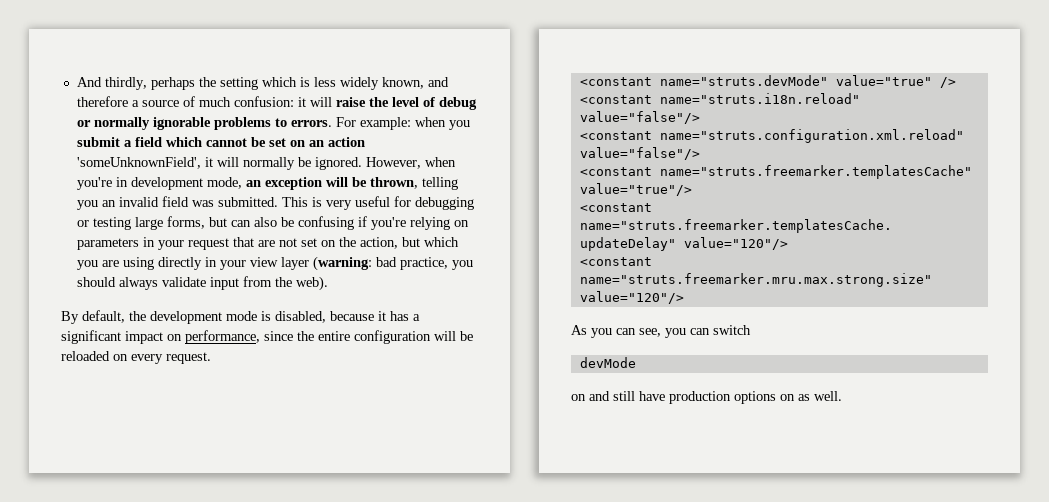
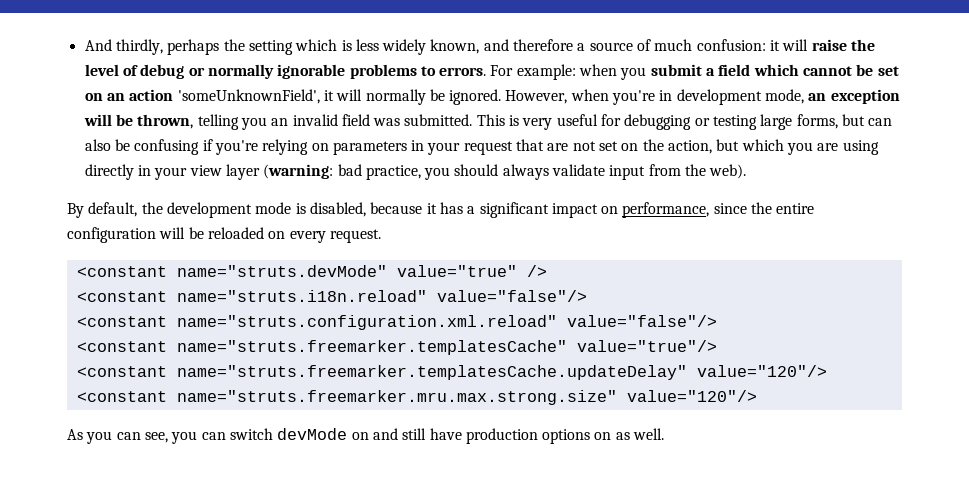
- As you can see, you can switch
- devMode
- on and still have production options on as well.
+ As you can see, you can switch devMode on and still have production options on as well.

